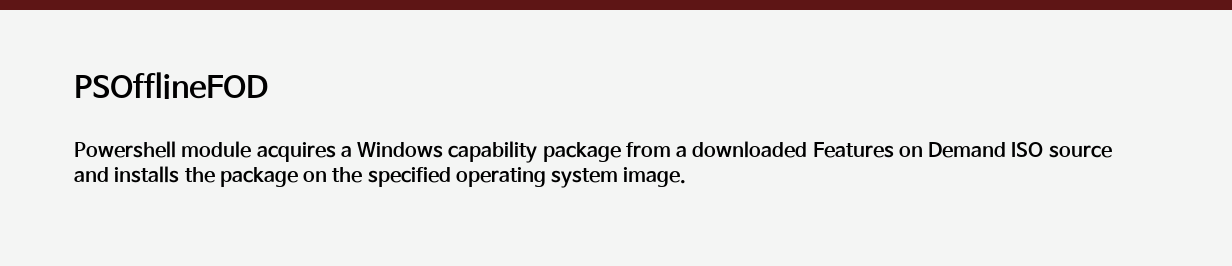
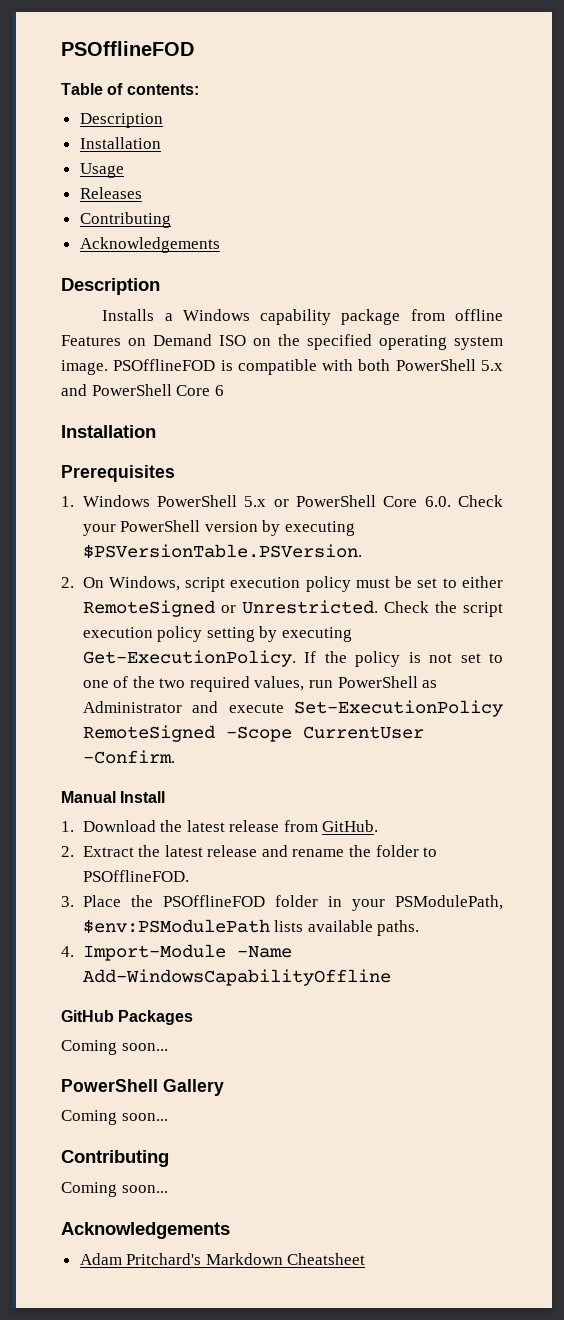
- Powershell module acquires a Windows capability package from a downloaded Features on Demand ISO source and installs the package on the specified operating system image.
+ Table of contents:
+ Description
+ Installation
+ Usage
+ Releases
+ Contributing
+ Acknowledgements
+ Description
+ Installs a Windows capability package from offline Features on Demand ISO on the specified operating system image.
+ PSOfflineFOD is compatible with both PowerShell 5.x and PowerShell Core 6
+ Installation
+ Prerequisites
+ 1. Windows PowerShell 5.x or PowerShell Core 6.0. Check your PowerShell version by executing $PSVersionTable.PSVersion.
+ 2. On Windows, script execution policy must be set to either RemoteSigned or Unrestricted. Check the script execution policy setting by executing Get-ExecutionPolicy. If the policy is not set to one of the two required values, run PowerShell as Administrator and execute Set-ExecutionPolicy RemoteSigned -Scope CurrentUser -Confirm.
+ Manual Install
+ 1. Download the latest release from GitHub.
+ 2. Extract the latest release and rename the folder to PSOfflineFOD.
+ 3. Place the PSOfflineFOD folder in your PSModulePath, $env:PSModulePath lists available paths.
+ 4. Import-Module -Name Add-WindowsCapabilityOffline
+ GitHub Packages
+ Coming soon...
+ PowerShell Gallery
+ Coming soon...
+ Contributing
+ Coming soon...
+ Acknowledgements
+ Adam Pritchard's Markdown Cheatsheet

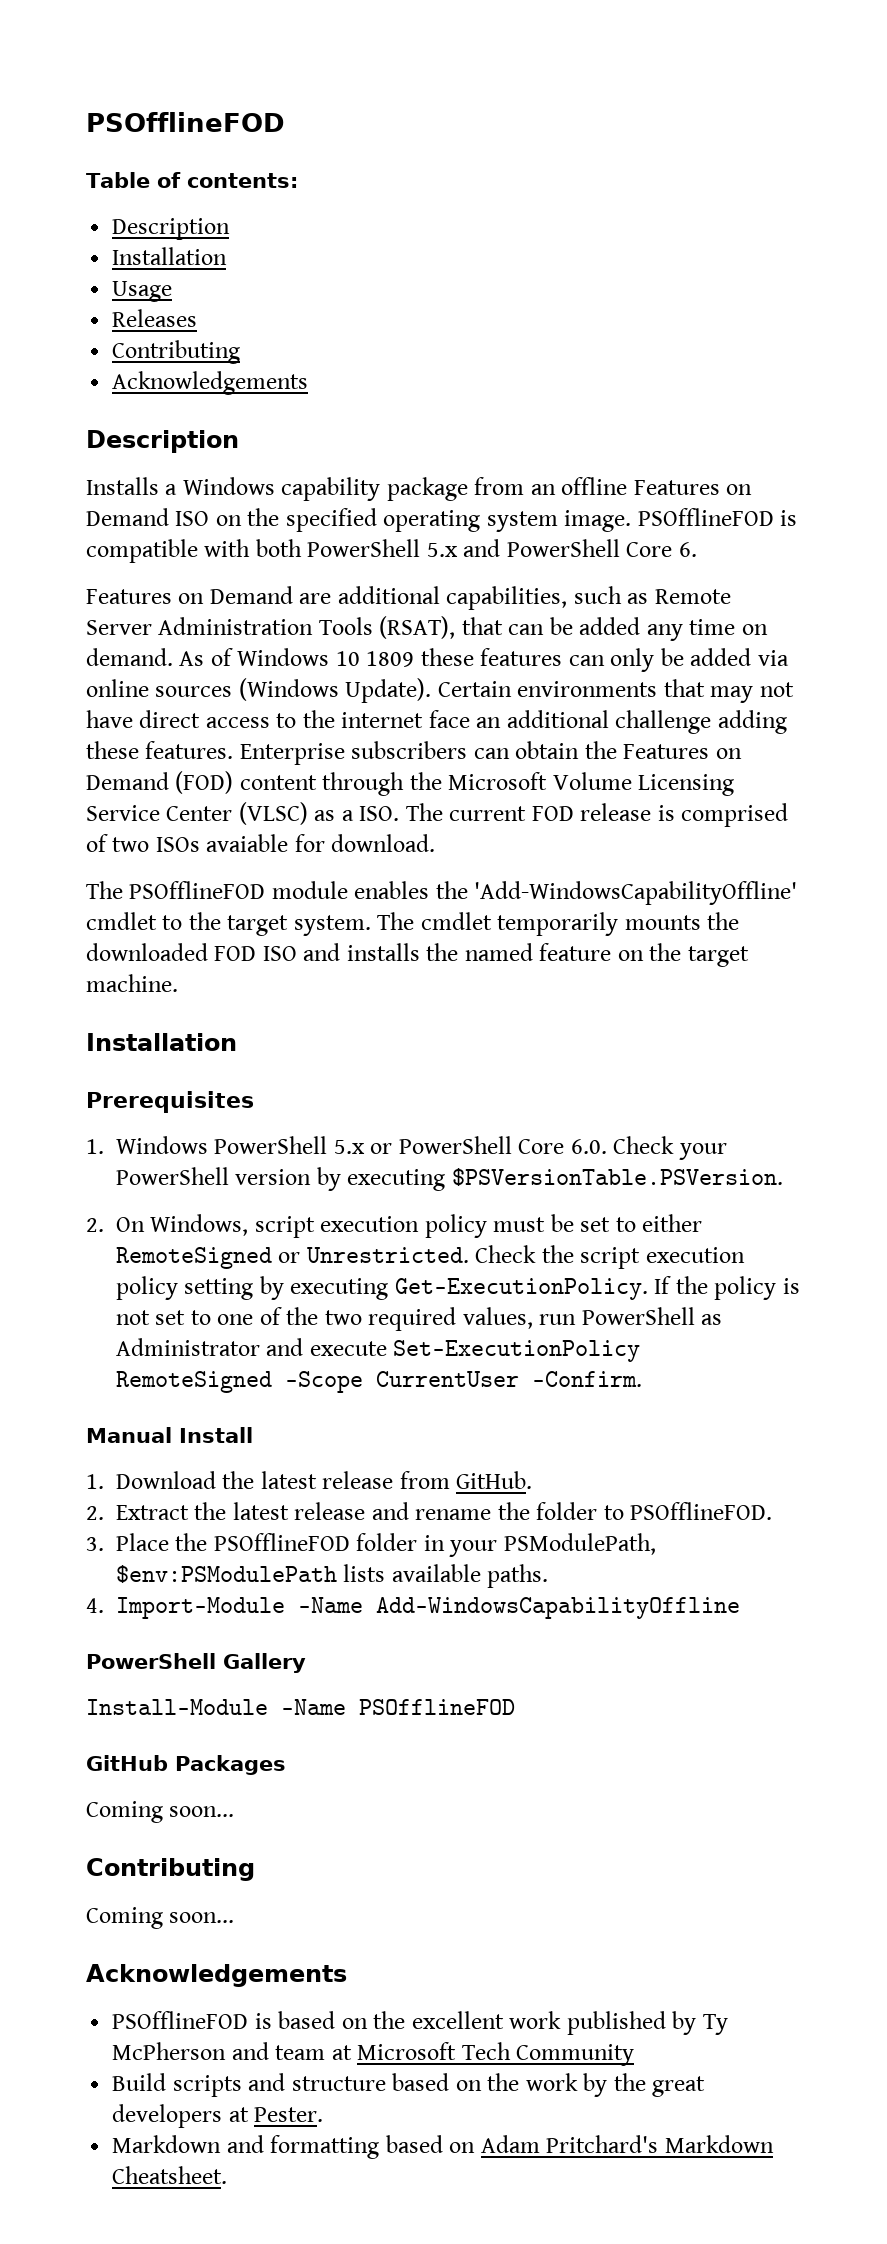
- Installs a Windows capability package from offline Features on Demand ISO on the specified operating system image.
+ Installs a Windows capability package from an offline Features on Demand ISO on the specified operating system image.
- PSOfflineFOD is compatible with both PowerShell 5.x and PowerShell Core 6
+ PSOfflineFOD is compatible with both PowerShell 5.x and PowerShell Core 6.
+ Features on Demand are additional capabilities, such as Remote Server Administration Tools (RSAT), that can be added any time on demand. As of Windows 10 1809 these features can only be added via online sources (Windows Update). Certain environments that may not have direct access to the internet face an additional challenge adding these features. Enterprise subscribers can obtain the Features on Demand (FOD) content through the Microsoft Volume Licensing Service Center (VLSC) as a ISO. The current FOD release is comprised of two ISOs avaiable for download.
+ The PSOfflineFOD module enables the 'Add-WindowsCapabilityOffline' cmdlet to the target system. The cmdlet temporarily mounts the downloaded FOD ISO and installs the named feature on the target machine.
+ PowerShell Gallery
+ Install-Module -Name PSOfflineFOD
- PowerShell Gallery
- Coming soon...
- Adam Pritchard's Markdown Cheatsheet
+ PSOfflineFOD is based on the excellent work published by Ty McPherson and team at Microsoft Tech Community
+ Build scripts and structure based on the work by the great developers at Pester.
+ Markdown and formatting based on Adam Pritchard's Markdown Cheatsheet.

